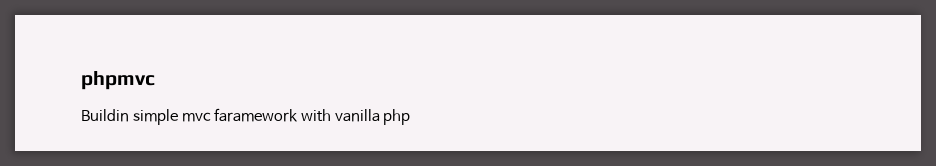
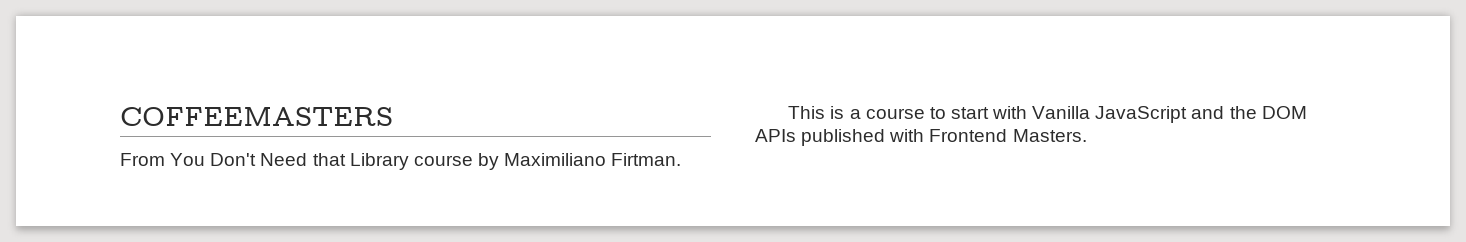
- phpmvc
- Buildin simple mvc faramework with vanilla php
+ COFFEEMASTERS
+ From You Don't Need that Library course by Maximiliano Firtman.
+ This is a course to start with Vanilla JavaScript and the DOM APIs published with Frontend Masters.

